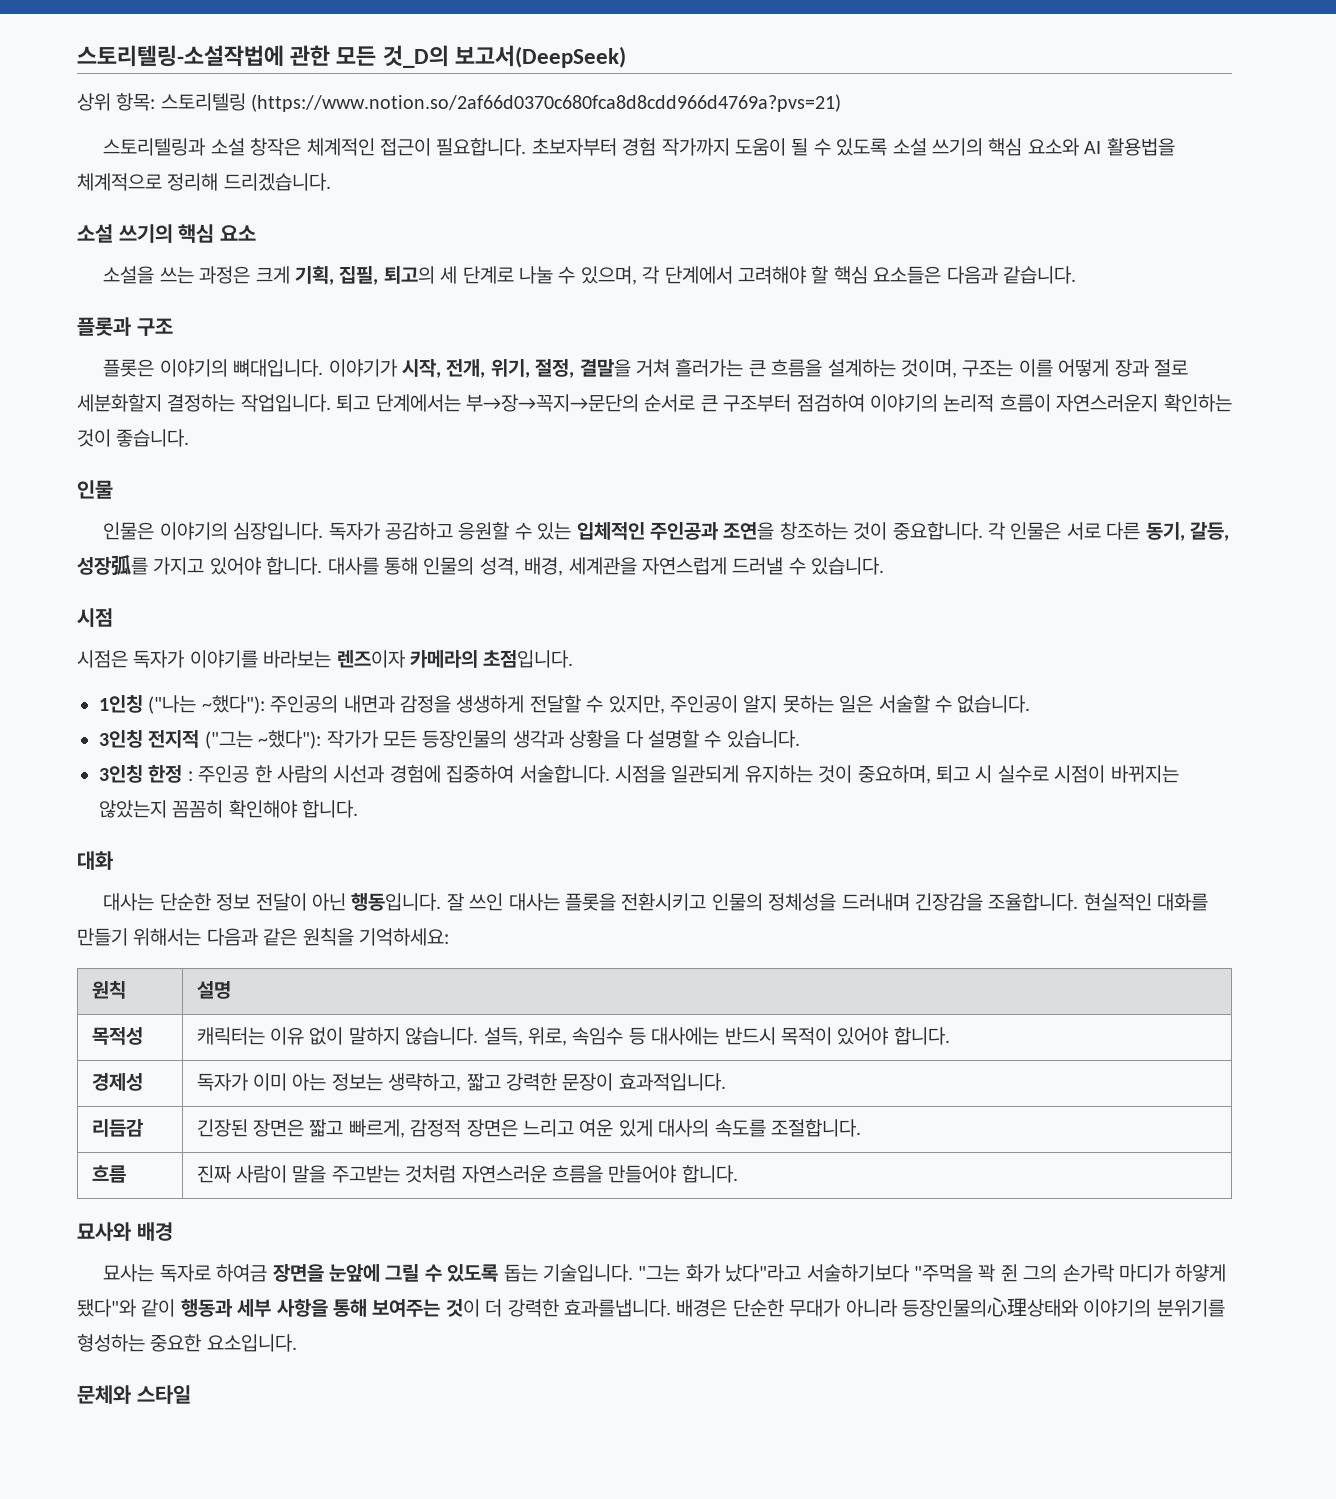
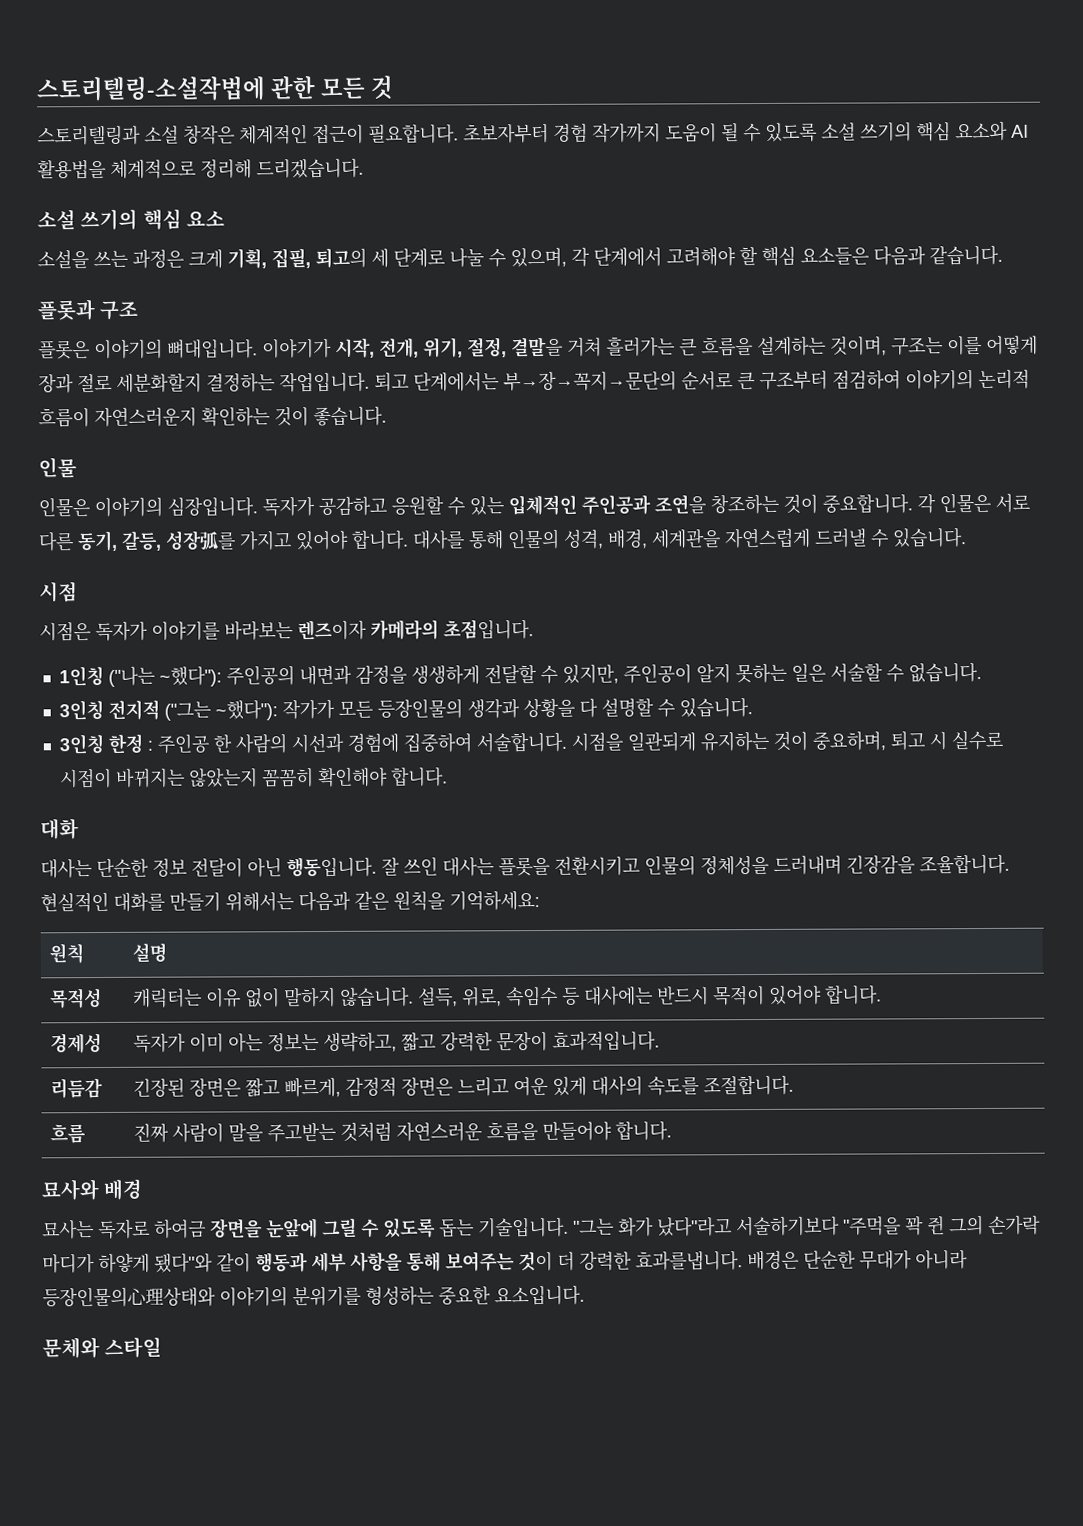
- 스토리텔링-소설작법에 관한 모든 것_D의 보고서(DeepSeek)
- 상위 항목: 스토리텔링 (https://www.notion.so/2af66d0370c680fca8d8cdd966d4769a?pvs=21)
+ 스토리텔링-소설작법에 관한 모든 것

